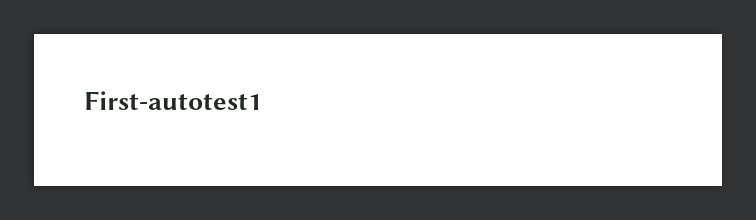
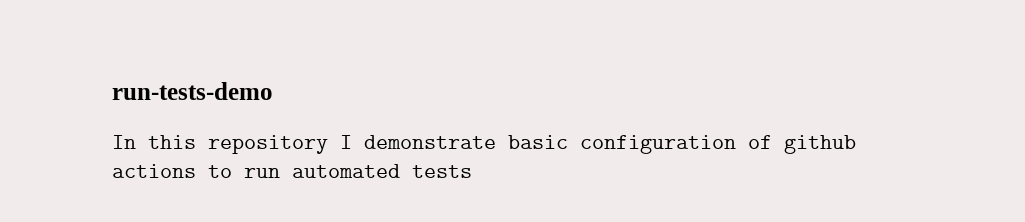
- First-autotest1
+ run-tests-demo
+ In this repository I demonstrate basic configuration of github actions to run automated tests

